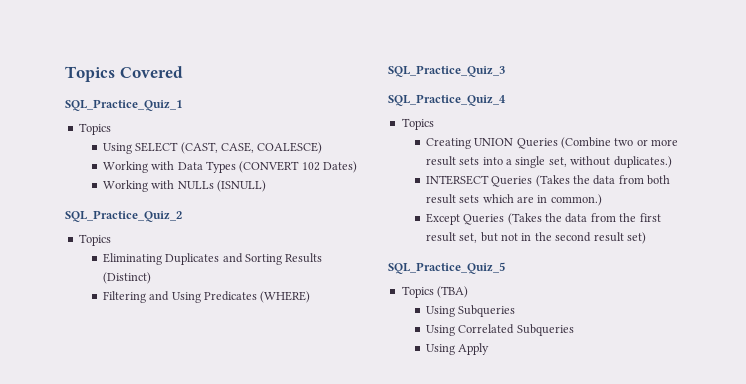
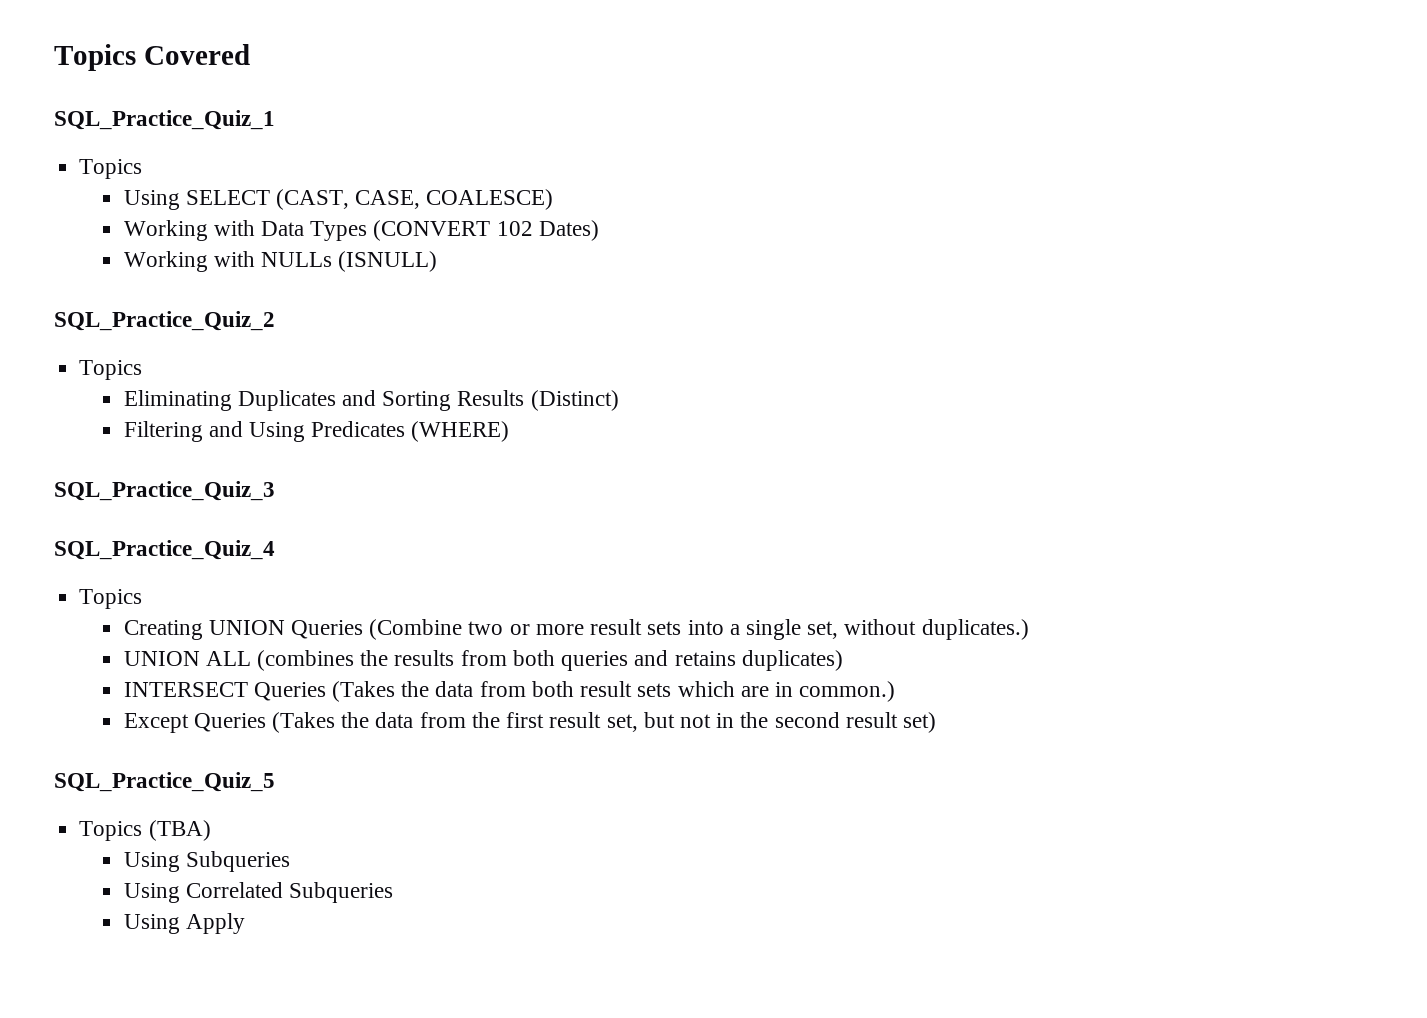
+ UNION ALL (combines the results from both queries and retains duplicates)

